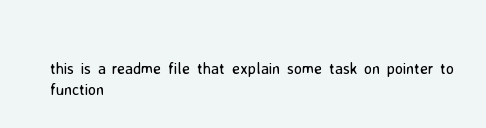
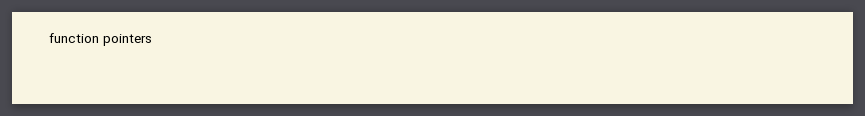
- this is a readme file that explain some task on pointer to function
+ function pointers

